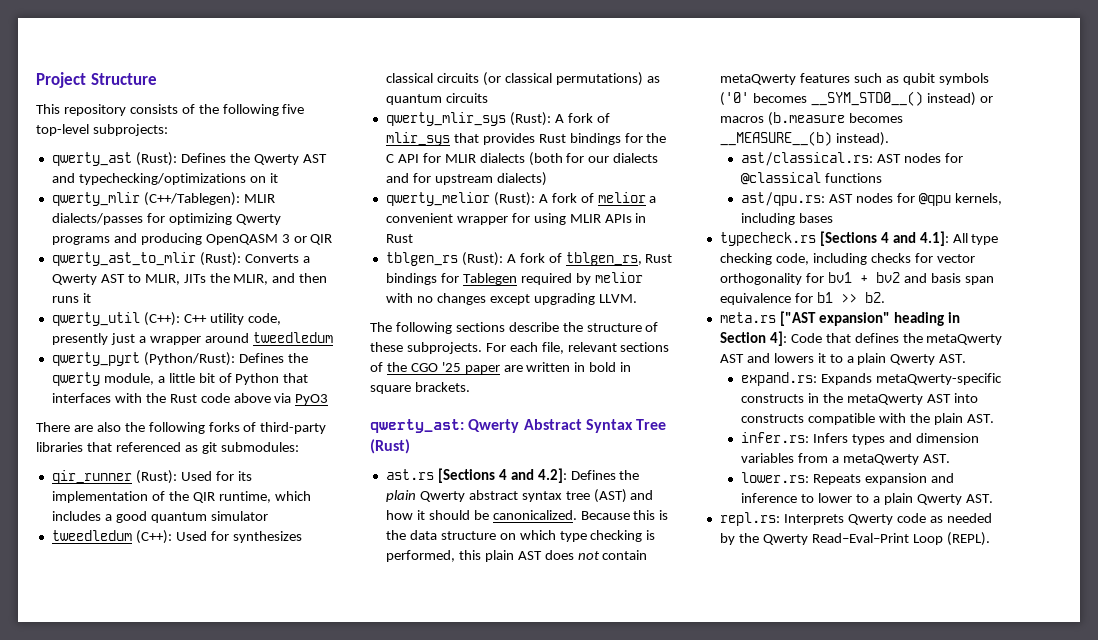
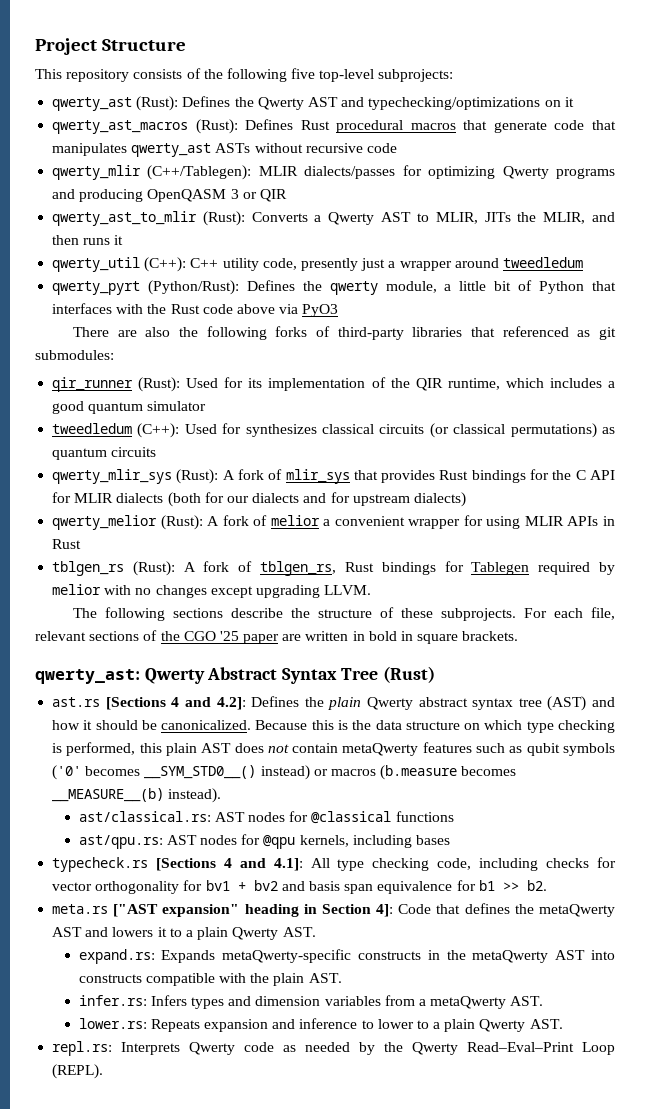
+ qwerty_ast_macros (Rust): Defines Rust procedural macros that generate code that manipulates qwerty_ast ASTs without recursive code

